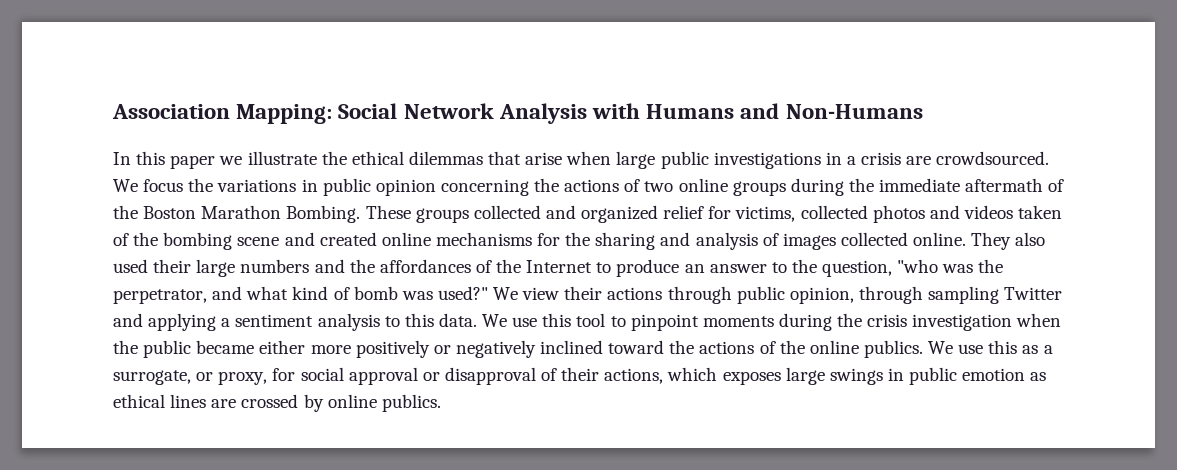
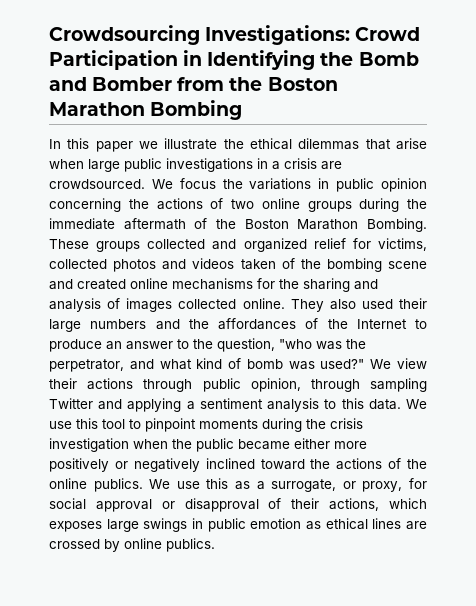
- Association Mapping: Social Network Analysis with Humans and Non-Humans
+ Crowdsourcing Investigations: Crowd Participation in Identifying the Bomb and Bomber from the Boston Marathon Bombing

